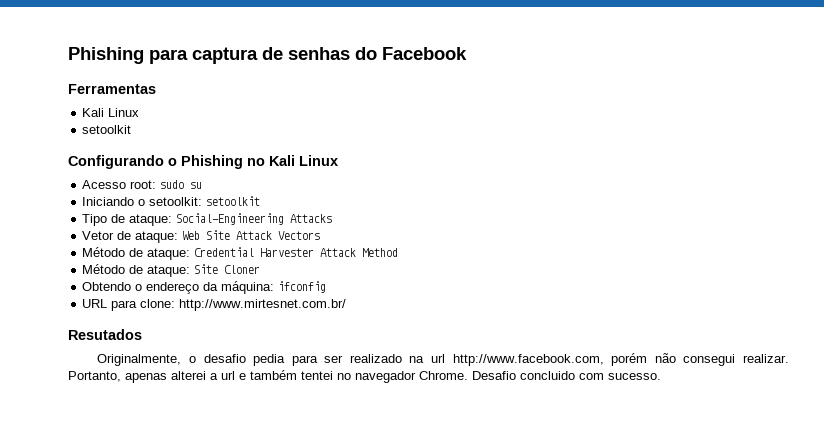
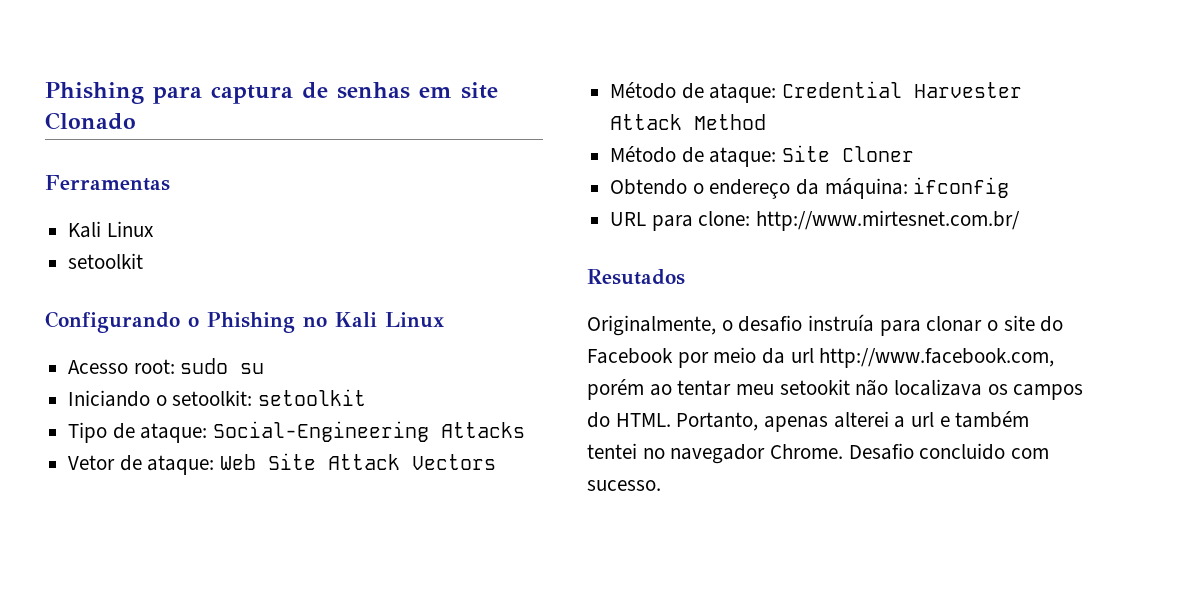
- Phishing para captura de senhas do Facebook
+ Phishing para captura de senhas em site Clonado
- Originalmente, o desafio pedia para ser realizado na url http://www.facebook.com, porém não consegui realizar.
+ Originalmente, o desafio instruía para clonar o site do Facebook por meio da url http://www.facebook.com, porém ao tentar meu setookit não localizava os campos do HTML.

